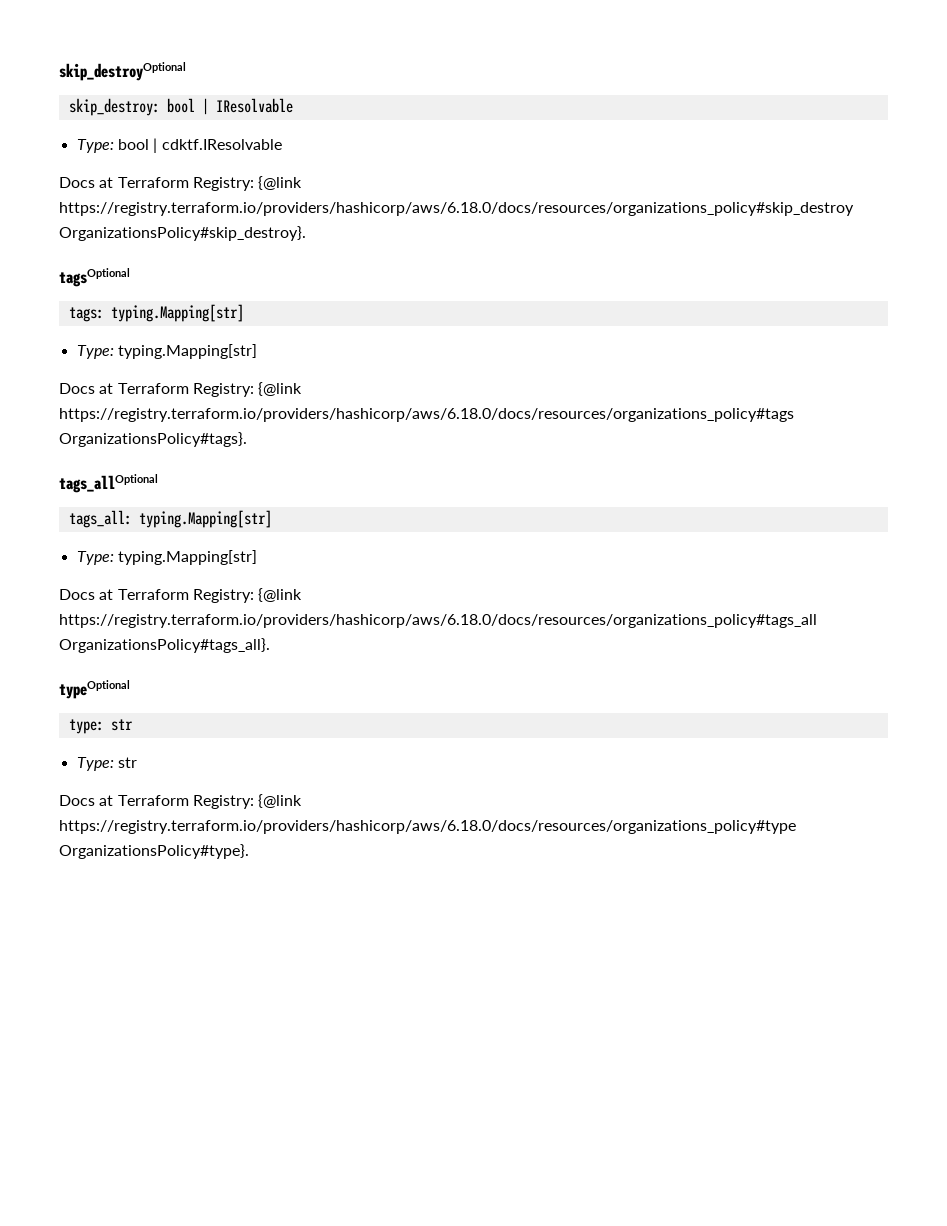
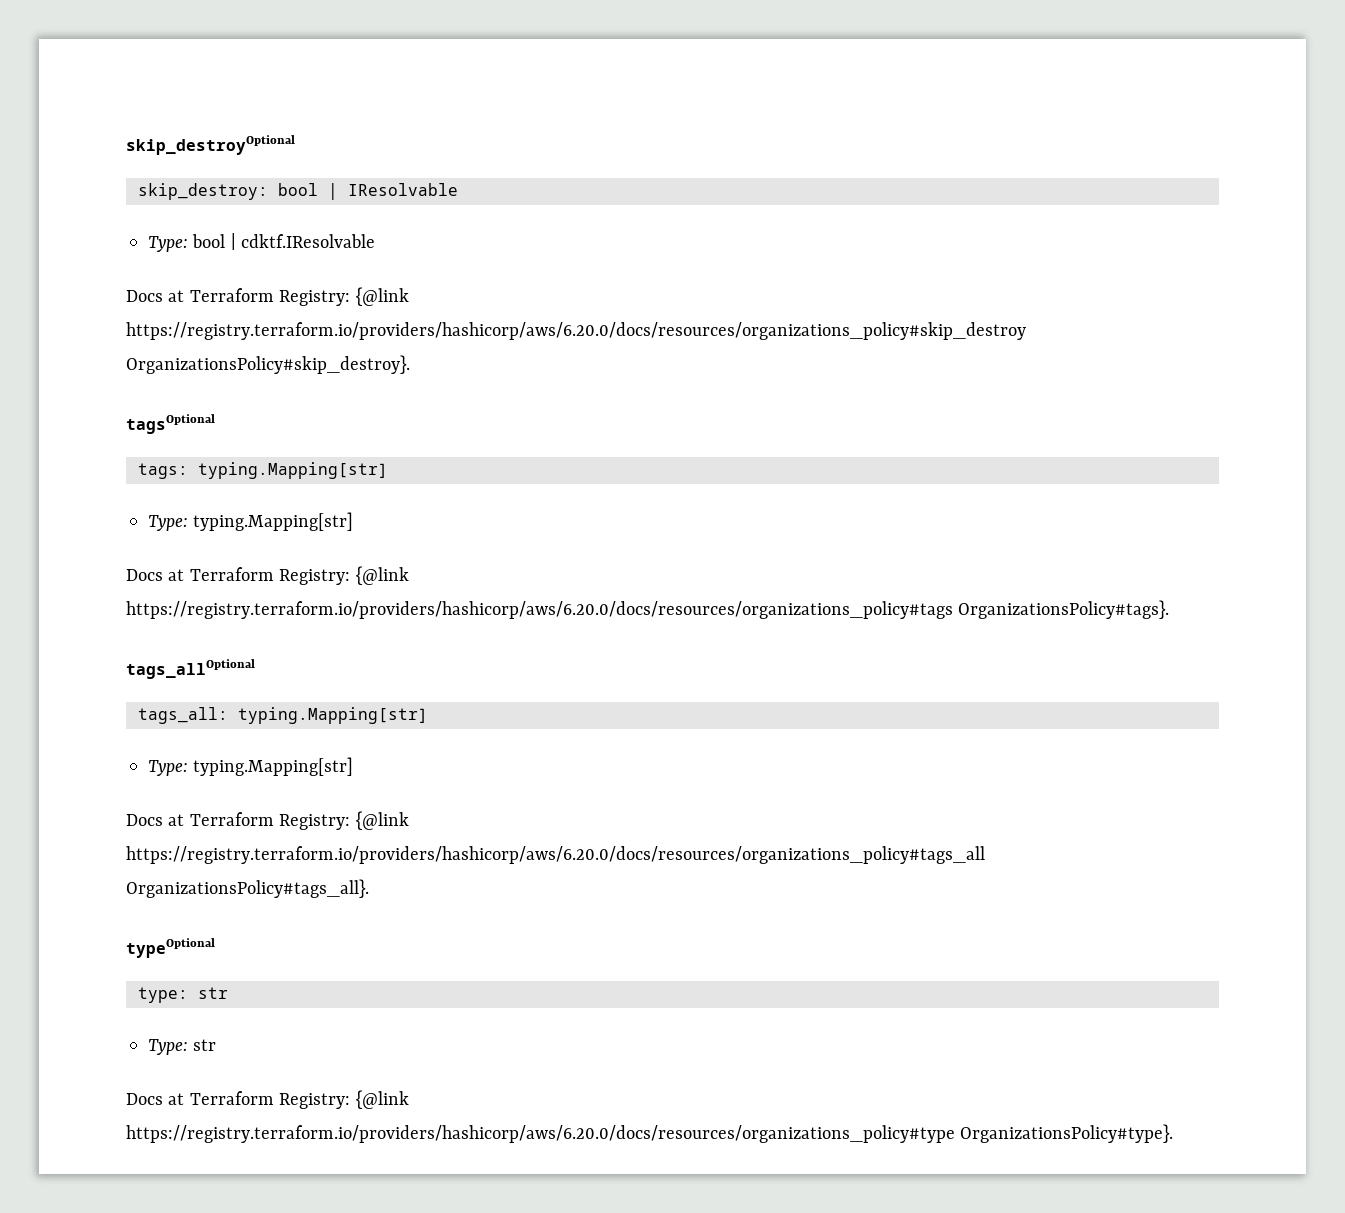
- Docs at Terraform Registry: {@link https://registry.terraform.io/providers/hashicorp/aws/6.18.0/docs/resources/organizations_policy#skip_destroy OrganizationsPolicy#skip_destroy}.
+ Docs at Terraform Registry: {@link https://registry.terraform.io/providers/hashicorp/aws/6.20.0/docs/resources/organizations_policy#skip_destroy OrganizationsPolicy#skip_destroy}.
- Docs at Terraform Registry: {@link https://registry.terraform.io/providers/hashicorp/aws/6.18.0/docs/resources/organizations_policy#tags OrganizationsPolicy#tags}.
+ Docs at Terraform Registry: {@link https://registry.terraform.io/providers/hashicorp/aws/6.20.0/docs/resources/organizations_policy#tags OrganizationsPolicy#tags}.
- Docs at Terraform Registry: {@link https://registry.terraform.io/providers/hashicorp/aws/6.18.0/docs/resources/organizations_policy#tags_all OrganizationsPolicy#tags_all}.
+ Docs at Terraform Registry: {@link https://registry.terraform.io/providers/hashicorp/aws/6.20.0/docs/resources/organizations_policy#tags_all OrganizationsPolicy#tags_all}.
- Docs at Terraform Registry: {@link https://registry.terraform.io/providers/hashicorp/aws/6.18.0/docs/resources/organizations_policy#type OrganizationsPolicy#type}.
+ Docs at Terraform Registry: {@link https://registry.terraform.io/providers/hashicorp/aws/6.20.0/docs/resources/organizations_policy#type OrganizationsPolicy#type}.

